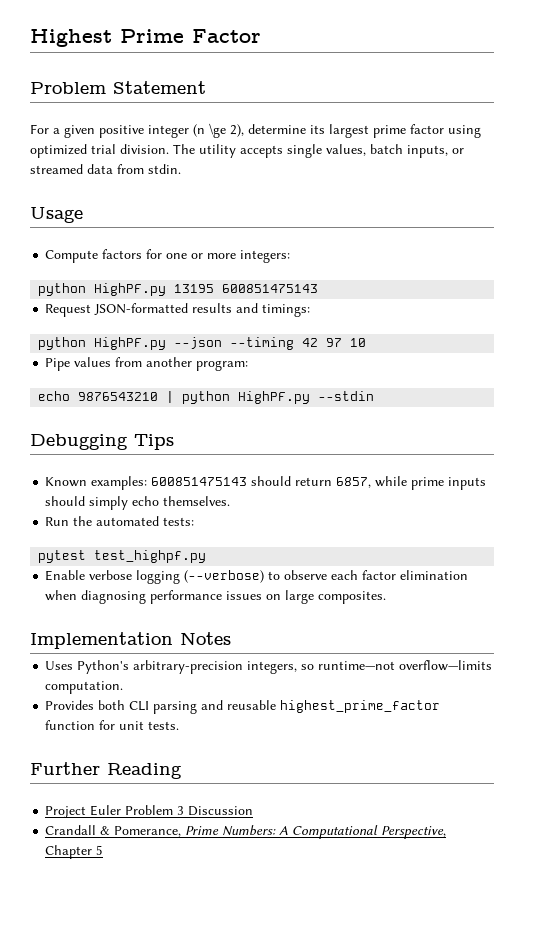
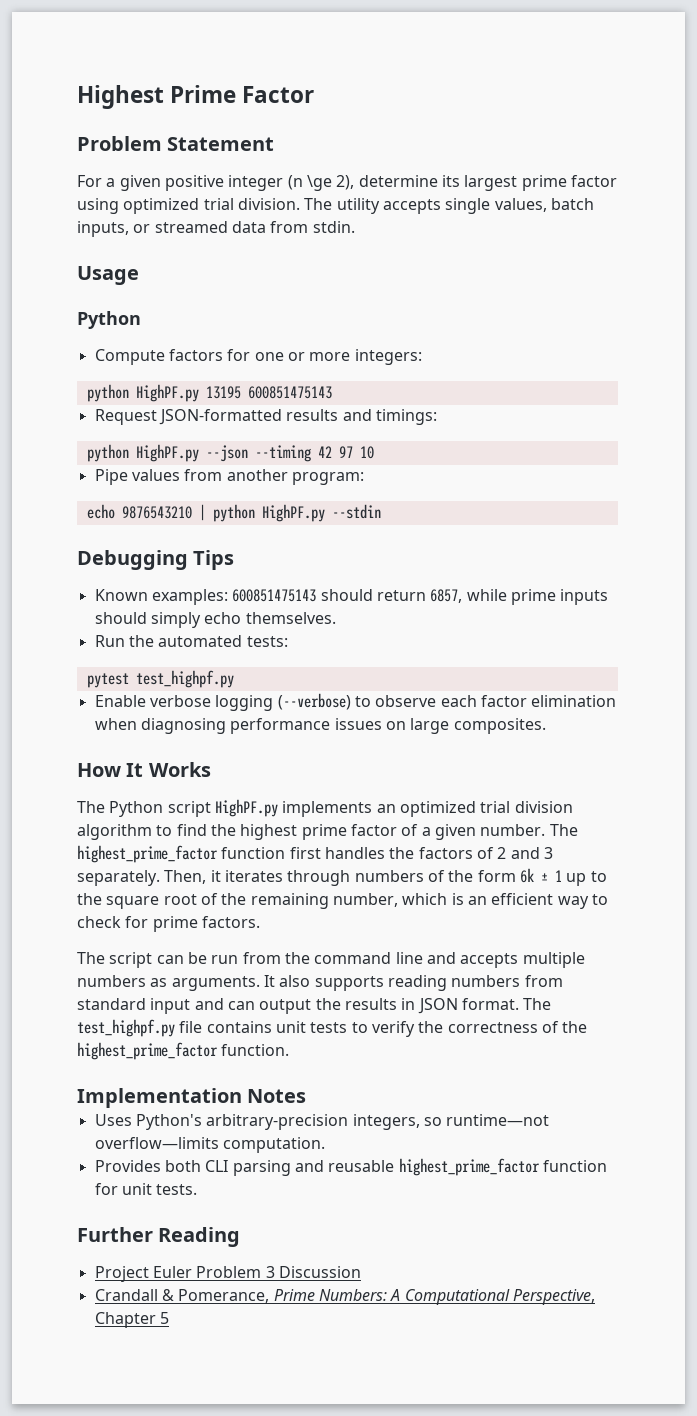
  Usage
+ Python
+ How It Works
+ The Python script HighPF.py implements an optimized trial division algorithm to find the highest prime factor of a given number. The highest_prime_factor function first handles the factors of 2 and 3 separately. Then, it iterates through numbers of the form 6k ± 1 up to the square root of the remaining number, which is an efficient way to check for prime factors.
+ The script can be run from the command line and accepts multiple numbers as arguments. It also supports reading numbers from standard input and can output the results in JSON format. The test_highpf.py file contains unit tests to verify the correctness of the highest_prime_factor function.

